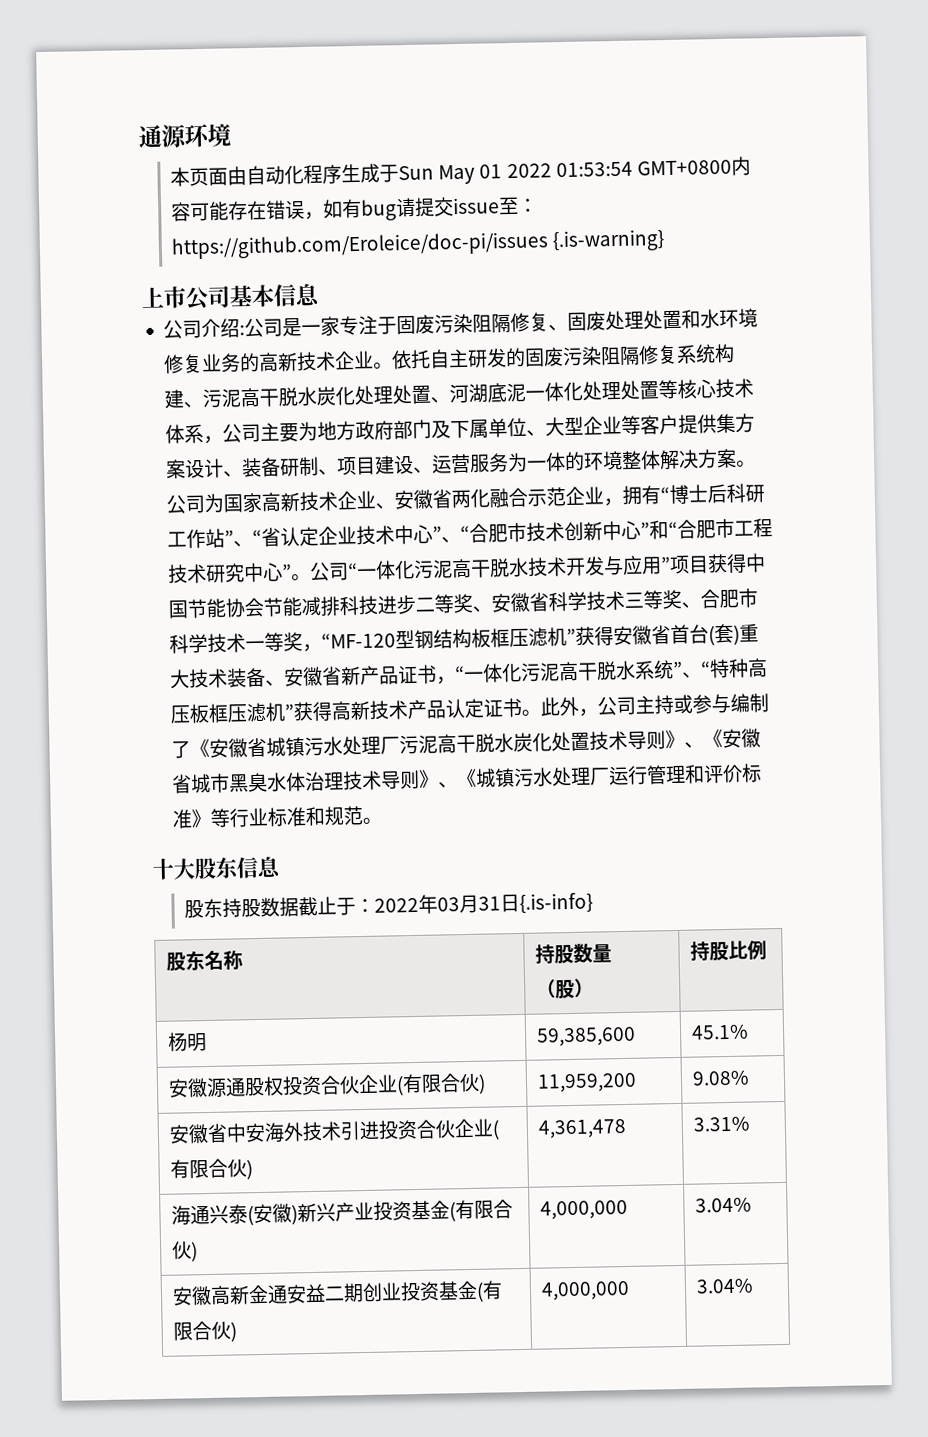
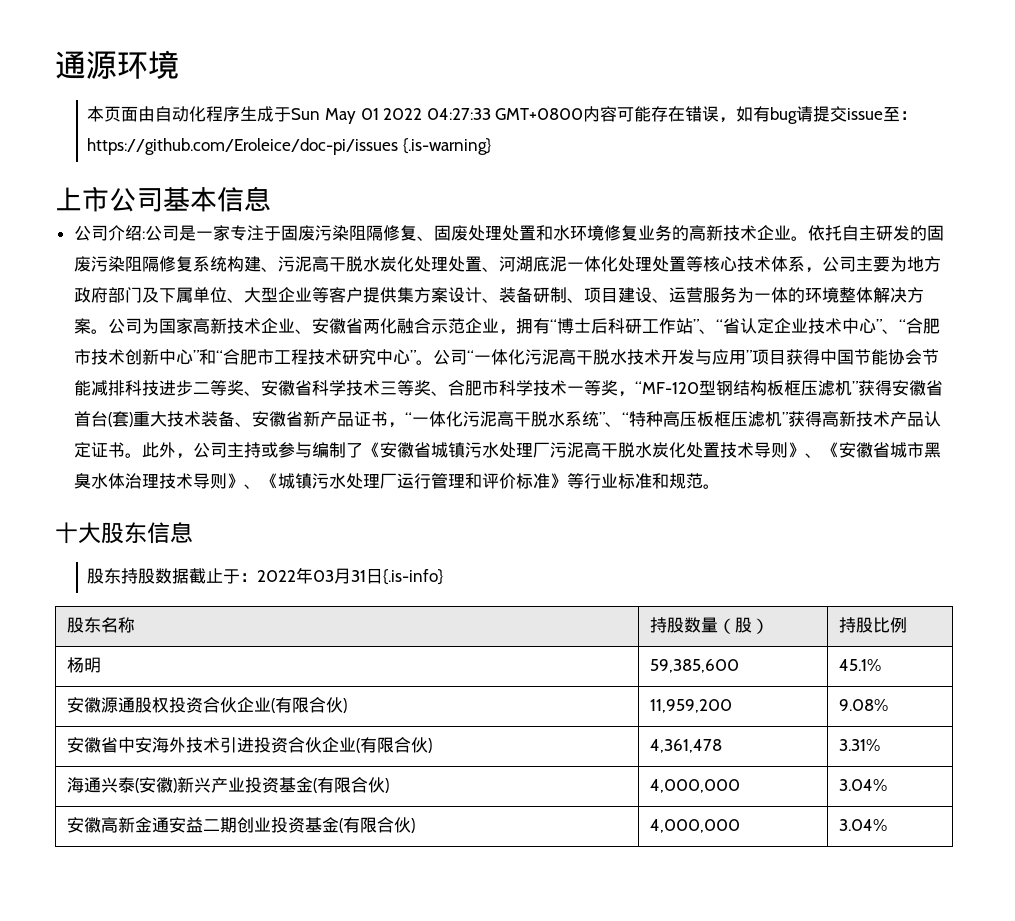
- 本页面由自动化程序生成于Sun May 01 2022 01:53:54 GMT+0800内容可能存在错误，如有bug请提交issue至：https://github.com/Eroleice/doc-pi/issues {.is-warning}
+ 本页面由自动化程序生成于Sun May 01 2022 04:27:33 GMT+0800内容可能存在错误，如有bug请提交issue至：https://github.com/Eroleice/doc-pi/issues {.is-warning}

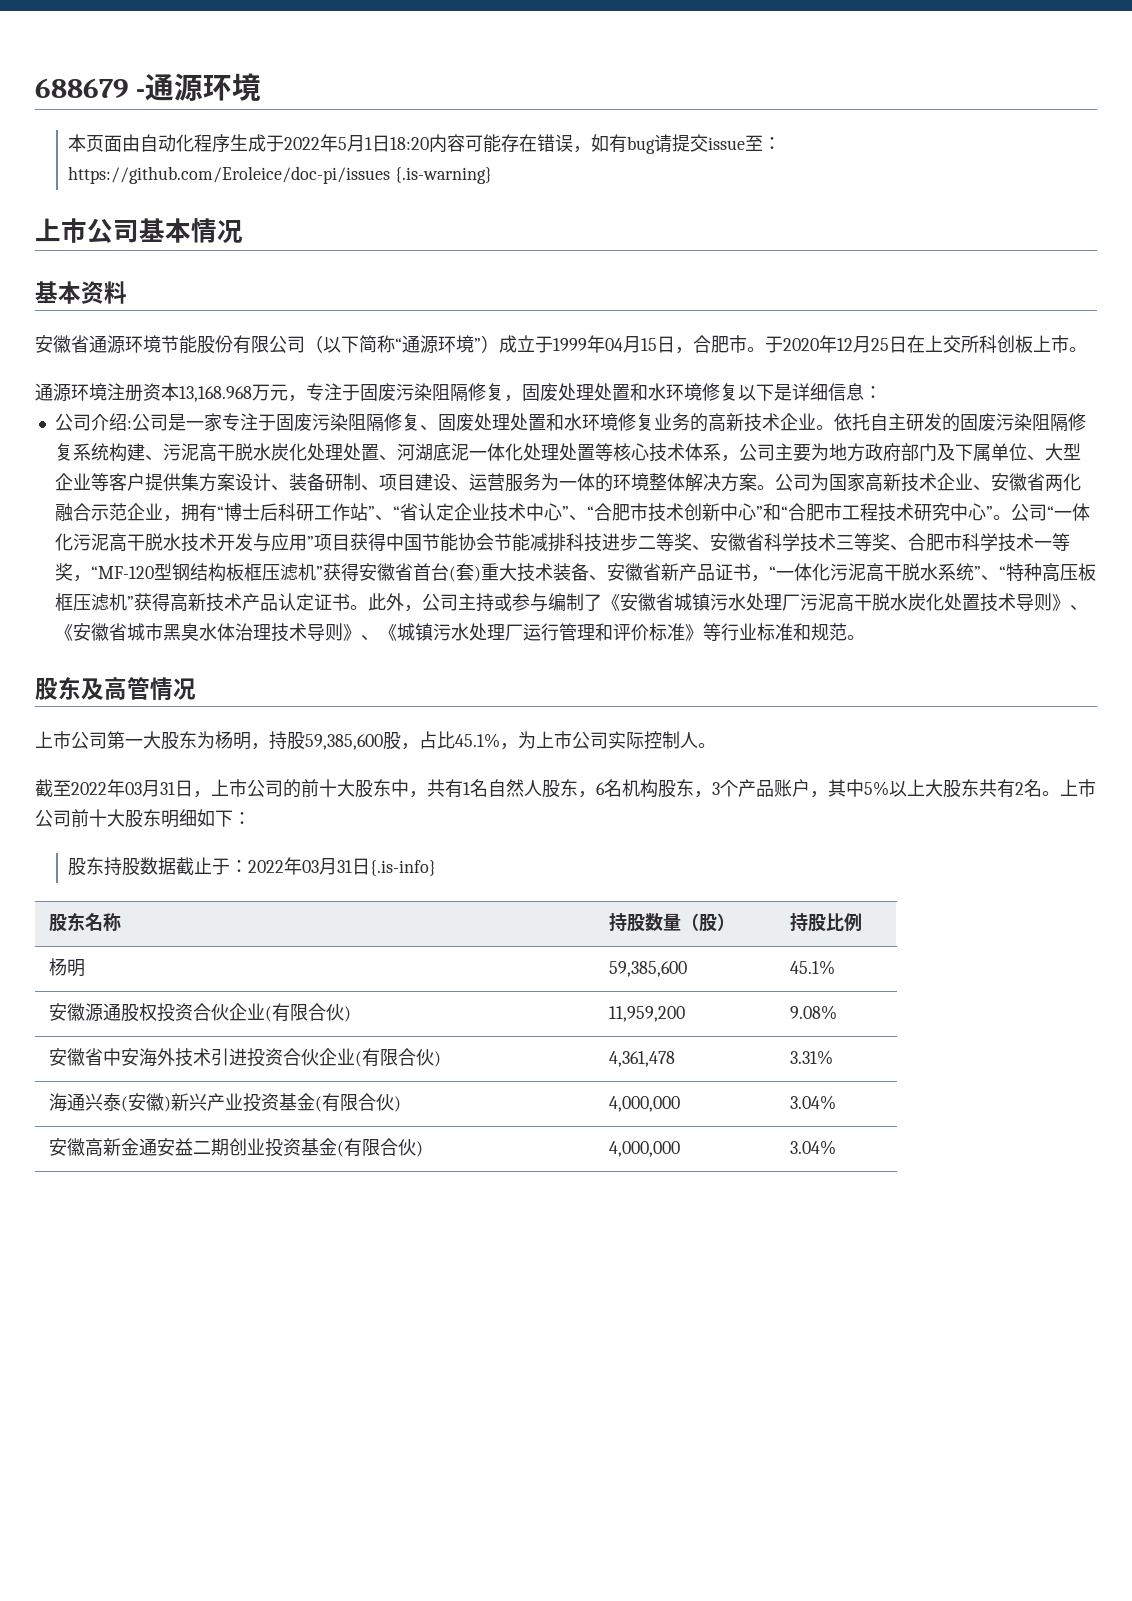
- 通源环境
+ 688679 -通源环境
- 本页面由自动化程序生成于Sun May 01 2022 04:27:33 GMT+0800内容可能存在错误，如有bug请提交issue至：https://github.com/Eroleice/doc-pi/issues {.is-warning}
+ 本页面由自动化程序生成于2022年5月1日18:20内容可能存在错误，如有bug请提交issue至：https://github.com/Eroleice/doc-pi/issues {.is-warning}
- 上市公司基本信息
+ 上市公司基本情况
+ 基本资料
+ 安徽省通源环境节能股份有限公司（以下简称“通源环境”）成立于1999年04月15日，合肥市。于2020年12月25日在上交所科创板上市。
+ 通源环境注册资本13,168.968万元，专注于固废污染阻隔修复，固废处理处置和水环境修复以下是详细信息：
- 十大股东信息
+ 股东及高管情况
+ 上市公司第一大股东为杨明，持股59,385,600股，占比45.1%，为上市公司实际控制人。
+ 截至2022年03月31日，上市公司的前十大股东中，共有1名自然人股东，6名机构股东，3个产品账户，其中5%以上大股东共有2名。上市公司前十大股东明细如下：

